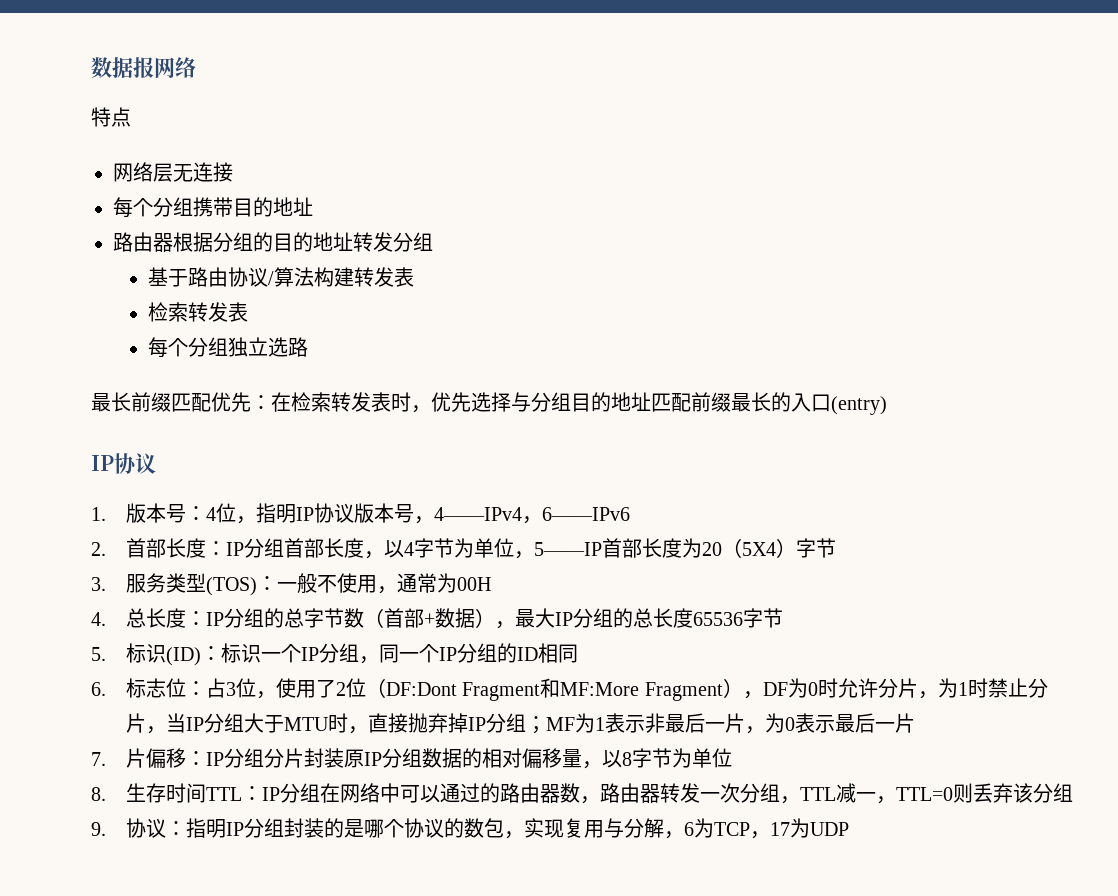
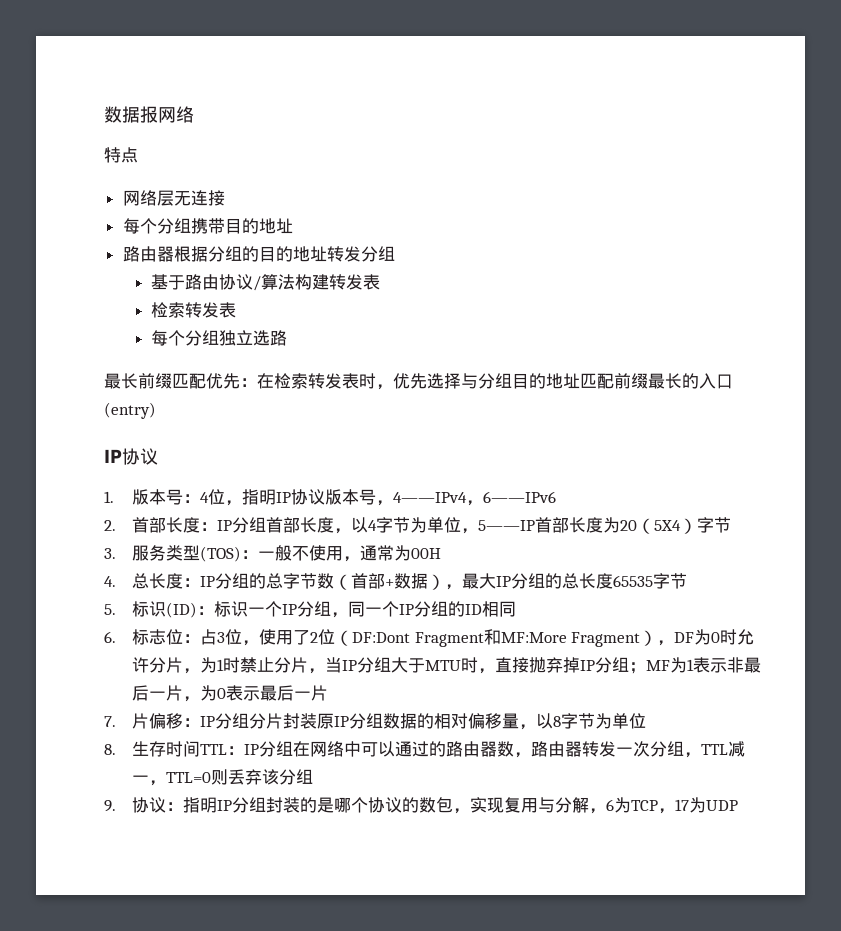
- 4.总长度：IP分组的总字节数（首部+数据），最大IP分组的总长度65536字节
+ 4.总长度：IP分组的总字节数（首部+数据），最大IP分组的总长度65535字节

